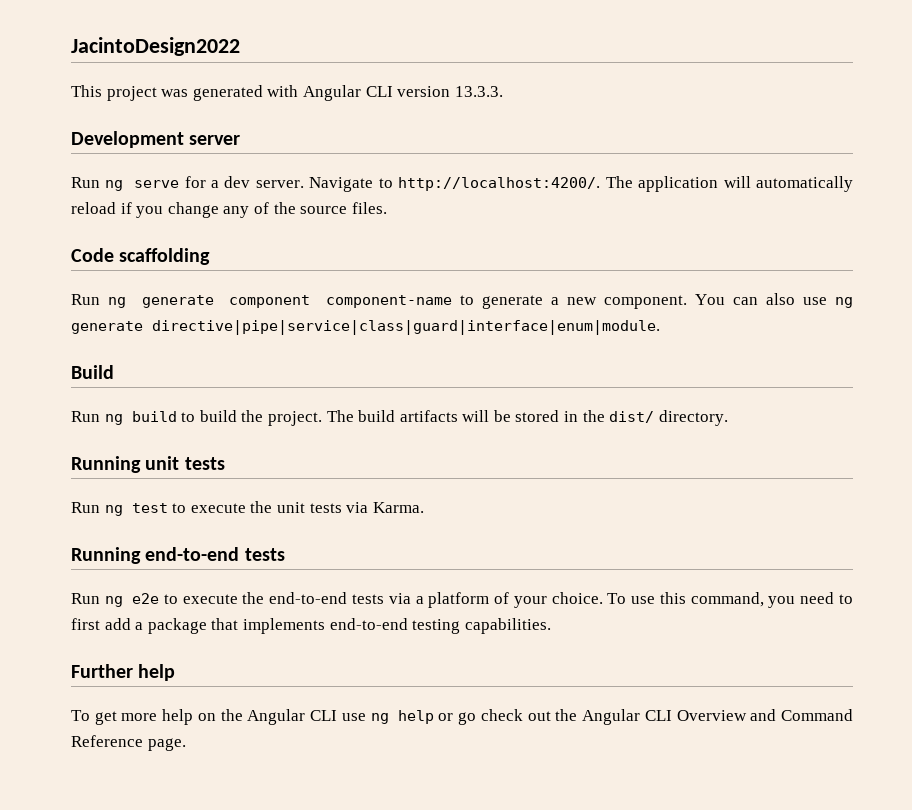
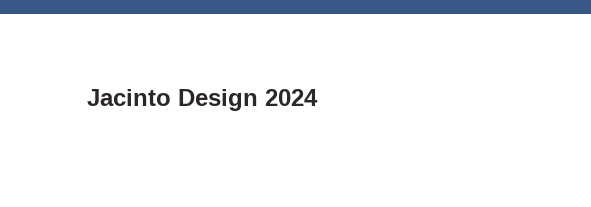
- JacintoDesign2022
- This project was generated with Angular CLI version 13.3.3.
- Development server
- Run ng serve for a dev server. Navigate to http://localhost:4200/. The application will automatically reload if you change any of the source files.
- Code scaffolding
- Run ng generate component component-name to generate a new component. You can also use ng generate directive|pipe|service|class|guard|interface|enum|module.
- Build
- Run ng build to build the project. The build artifacts will be stored in the dist/ directory.
- Running unit tests
- Run ng test to execute the unit tests via Karma.
- Running end-to-end tests
- Run ng e2e to execute the end-to-end tests via a platform of your choice. To use this command, you need to first add a package that implements end-to-end testing capabilities.
- Further help
- To get more help on the Angular CLI use ng help or go check out the Angular CLI Overview and Command Reference page.
+ Jacinto Design 2024

